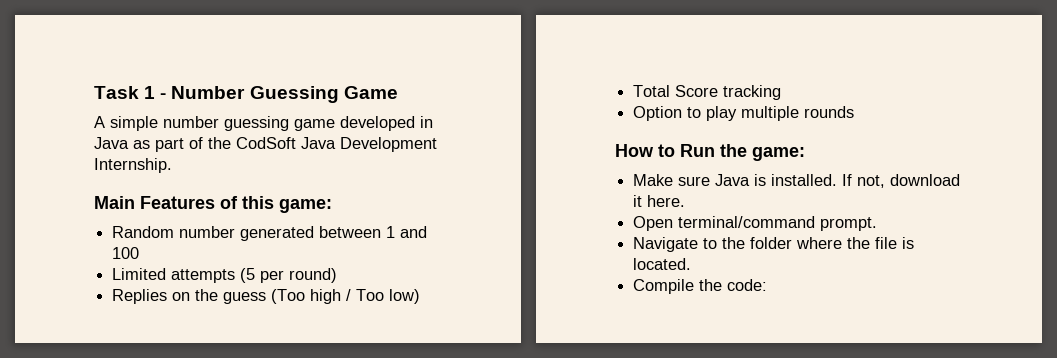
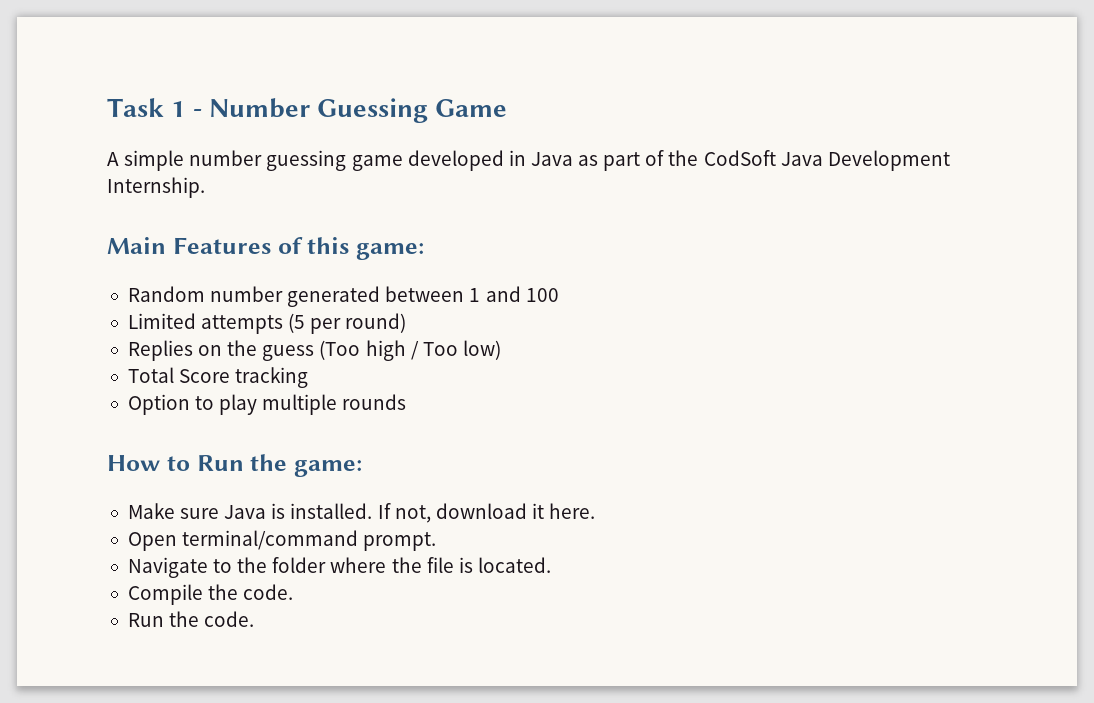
- Compile the code:
+ Compile the code.
+ Run the code.

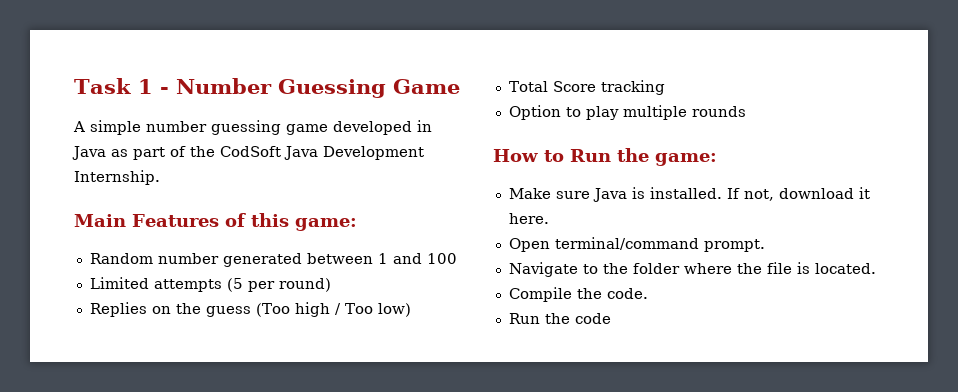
- Run the code.
+ Run the code

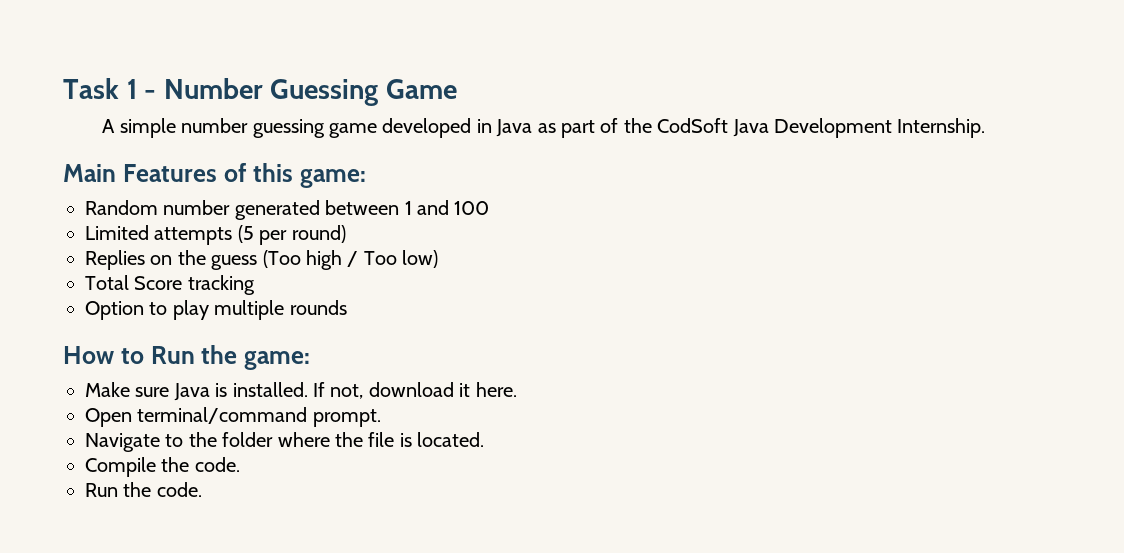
- Run the code
+ Run the code.

